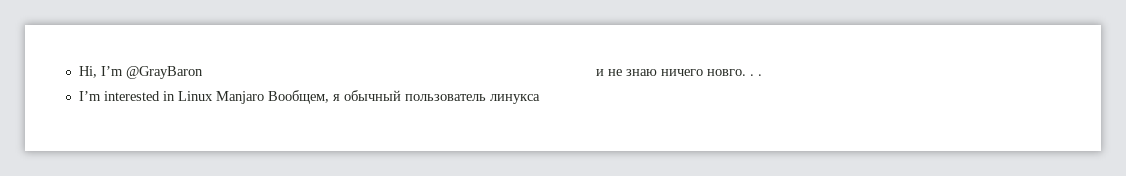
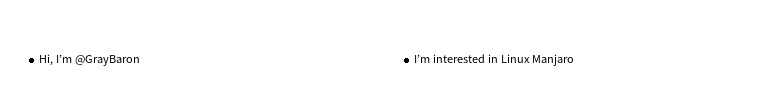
- I’m interested in Linux Manjaro Вообщем, я обычный пользователь линукса и не знаю ничего новго. . .
+ I’m interested in Linux Manjaro

